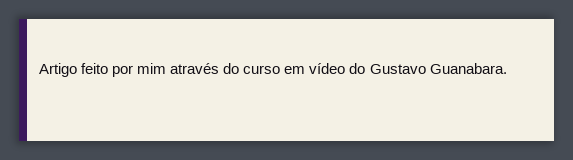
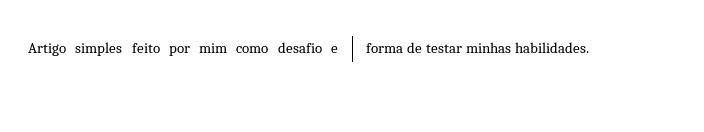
- Artigo feito por mim através do curso em vídeo do Gustavo Guanabara.
+ Artigo simples feito por mim como desafio e forma de testar minhas habilidades.

